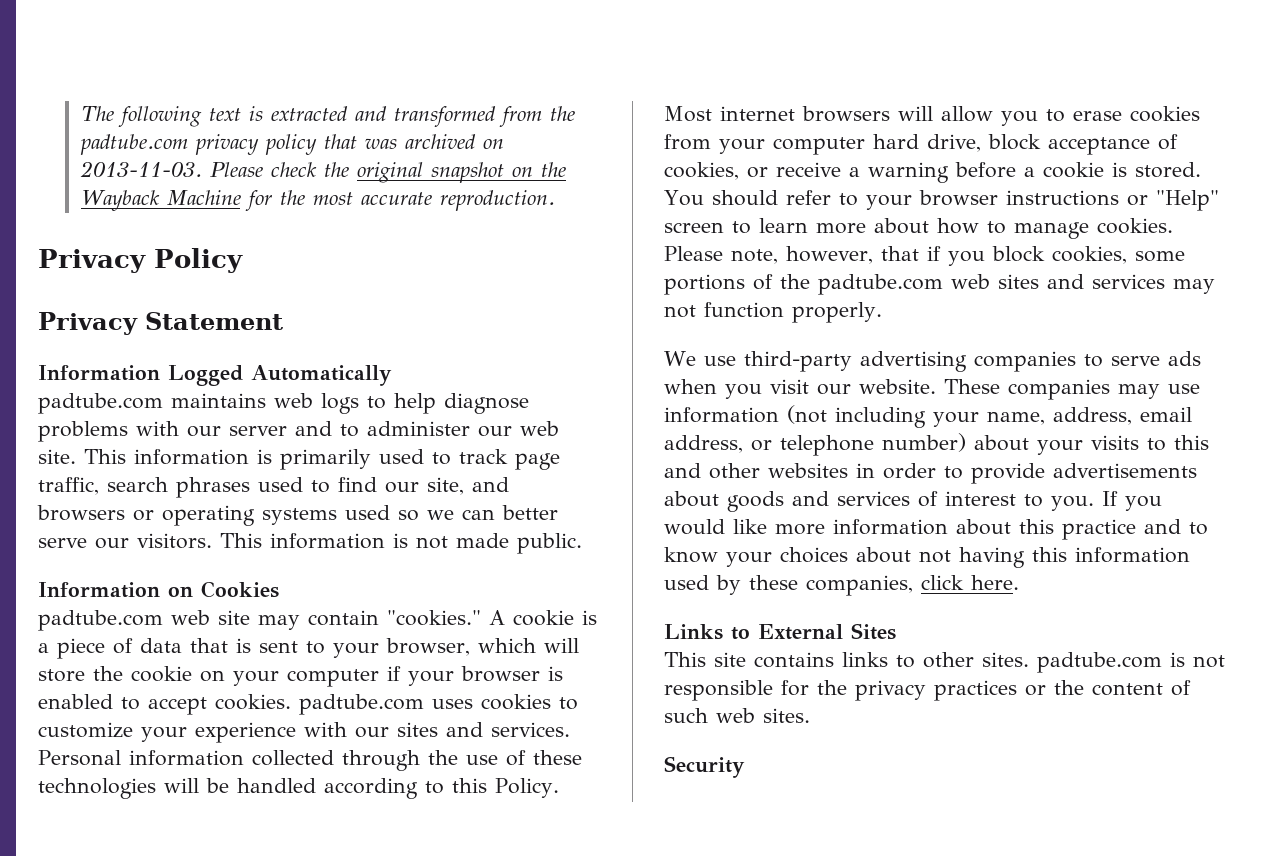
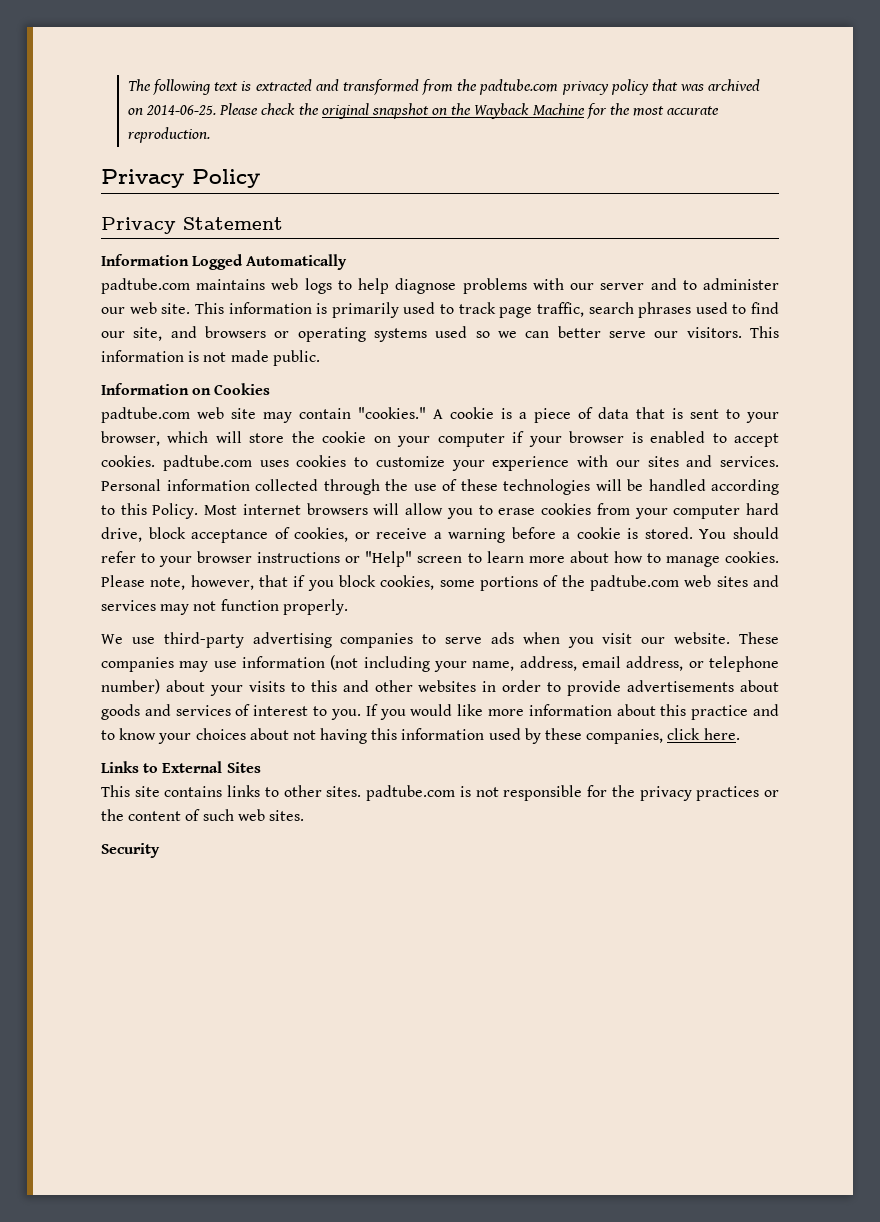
- The following text is extracted and transformed from the padtube.com privacy policy that was archived on 2013-11-03.
+ The following text is extracted and transformed from the padtube.com privacy policy that was archived on 2014-06-25.

